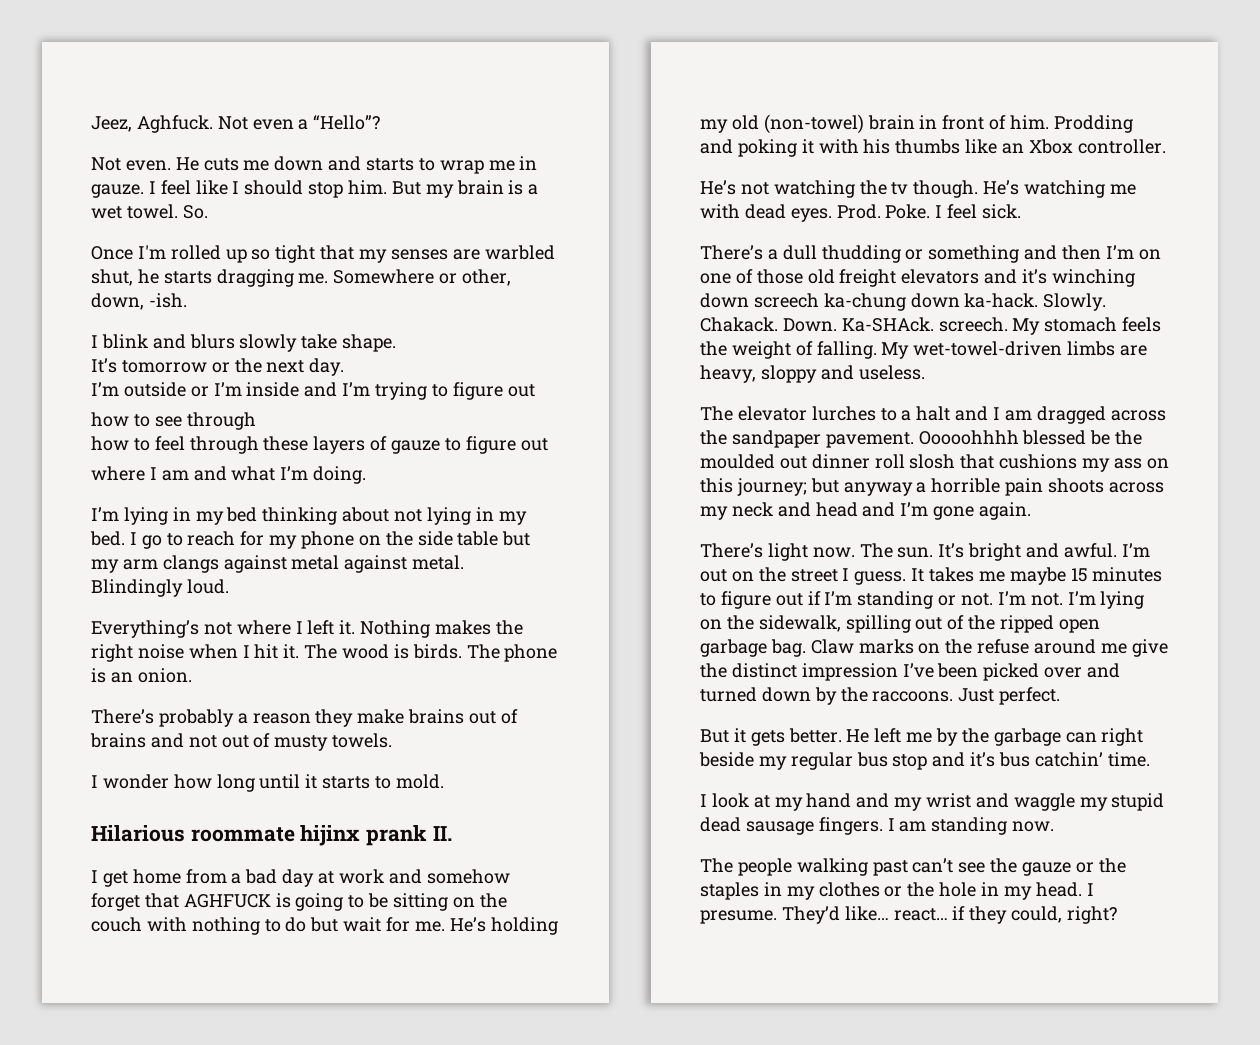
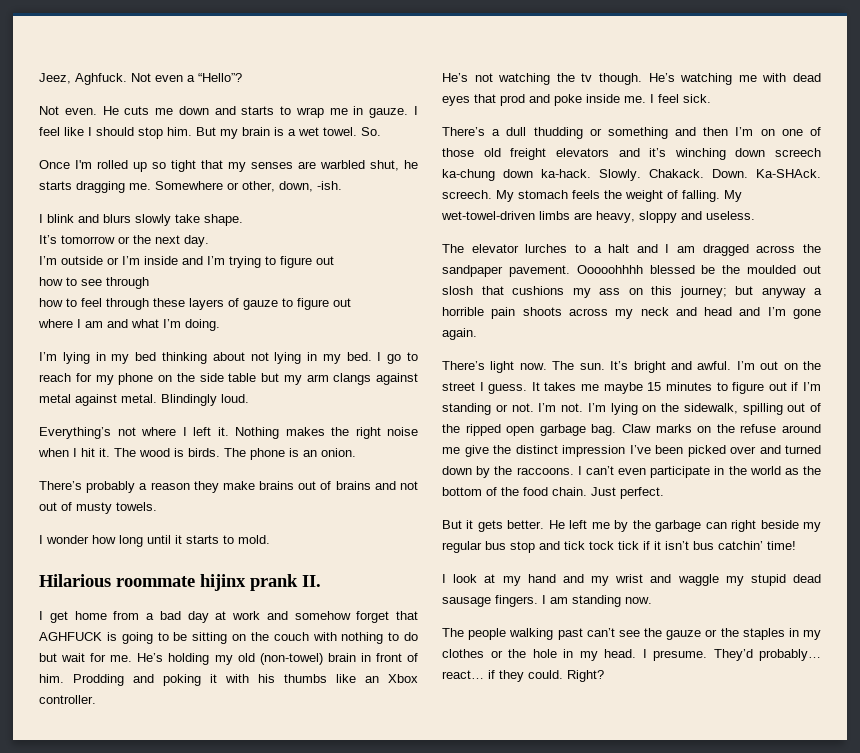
- He’s watching me with dead eyes. Prod. Poke.
+ He’s watching me with dead eyes that prod and poke inside me.
- Ooooohhhh blessed be the moulded out dinner roll slosh that cushions my ass on this journey; but anyway a horrible pain shoots across my neck and head and I’m gone again.
+ Ooooohhhh blessed be the moulded out slosh that cushions my ass on this journey; but anyway a horrible pain shoots across my neck and head and I’m gone again.
+ I can’t even participate in the world as the bottom of the food chain.
- He left me by the garbage can right beside my regular bus stop and it’s bus catchin’ time.
+ He left me by the garbage can right beside my regular bus stop and tick tock tick if it isn’t bus catchin’ time!
- They’d like… react… if they could, right?
+ They’d probably… react… if they could. Right?

